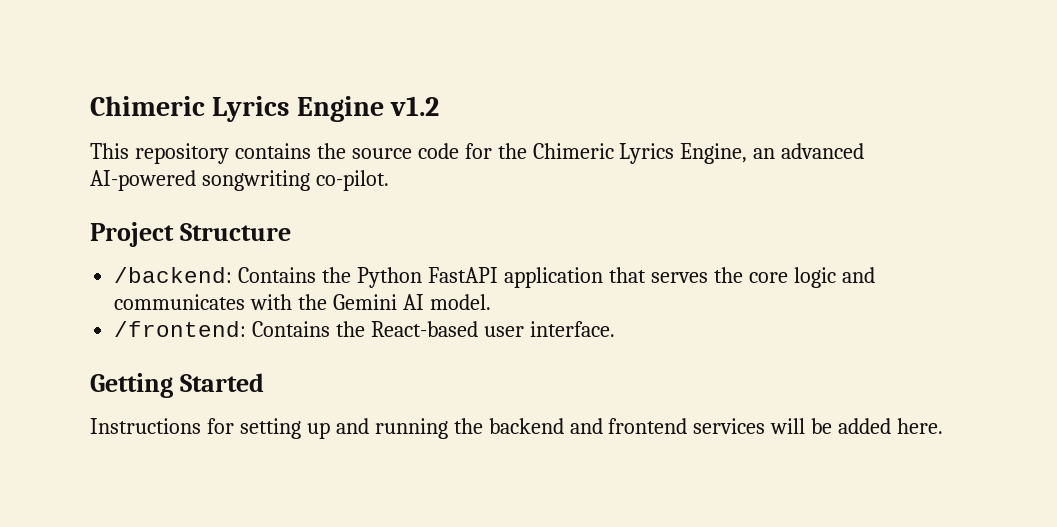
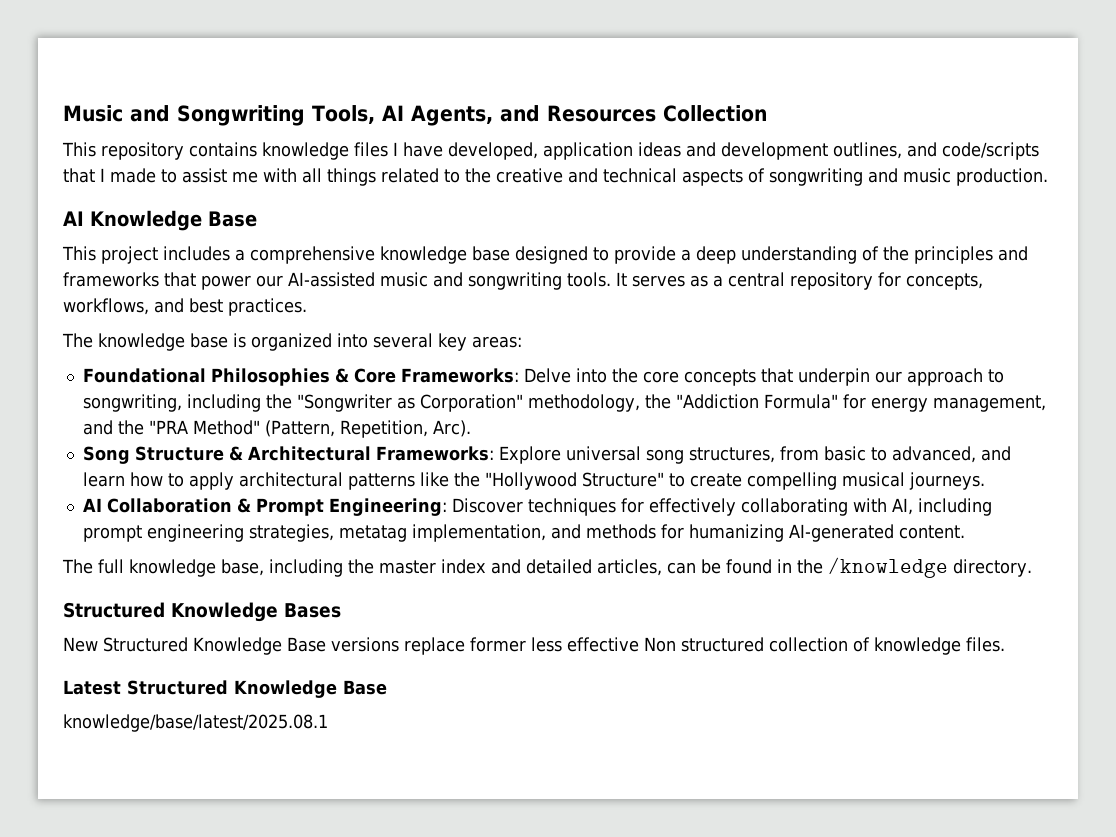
- Chimeric Lyrics Engine v1.2
- This repository contains the source code for the Chimeric Lyrics Engine, an advanced AI-powered songwriting co-pilot.
- Project Structure
- /backend: Contains the Python FastAPI application that serves the core logic and communicates with the Gemini AI model.
- /frontend: Contains the React-based user interface.
- Getting Started
- Instructions for setting up and running the backend and frontend services will be added here.
+ Music and Songwriting Tools, AI Agents, and Resources Collection
+ This repository contains knowledge files I have developed, application ideas and development outlines, and code/scripts that I made to assist me with all things related to the creative and technical aspects of songwriting and music production.
+ AI Knowledge Base
+ This project includes a comprehensive knowledge base designed to provide a deep understanding of the principles and frameworks that power our AI-assisted music and songwriting tools. It serves as a central repository for concepts, workflows, and best practices.
+ The knowledge base is organized into several key areas:
+ Foundational Philosophies & Core Frameworks: Delve into the core concepts that underpin our approach to songwriting, including the "Songwriter as Corporation" methodology, the "Addiction Formula" for energy management, and the "PRA Method" (Pattern, Repetition, Arc).
+ Song Structure & Architectural Frameworks: Explore universal song structures, from basic to advanced, and learn how to apply architectural patterns like the "Hollywood Structure" to create compelling musical journeys.
+ AI Collaboration & Prompt Engineering: Discover techniques for effectively collaborating with AI, including prompt engineering strategies, metatag implementation, and methods for humanizing AI-generated content.
+ The full knowledge base, including the master index and detailed articles, can be found in the /knowledge directory.
+ Structured Knowledge Bases
+ New Structured Knowledge Base versions replace former less effective Non structured collection of knowledge files.
+ Latest Structured Knowledge Base
+ knowledge/base/latest/2025.08.1

